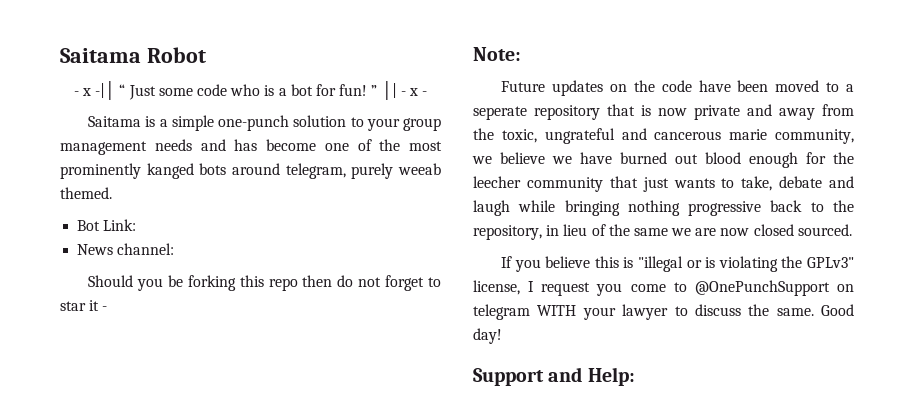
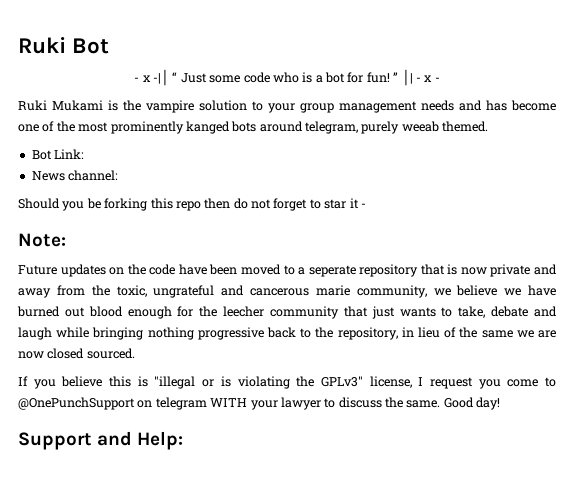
- Saitama Robot
+ Ruki Bot
- Saitama is a simple one-punch solution to your group management needs and has become one of the most prominently kanged bots around telegram, purely weeab themed.
+ Ruki Mukami is the vampire solution to your group management needs and has become one of the most prominently kanged bots around telegram, purely weeab themed.

